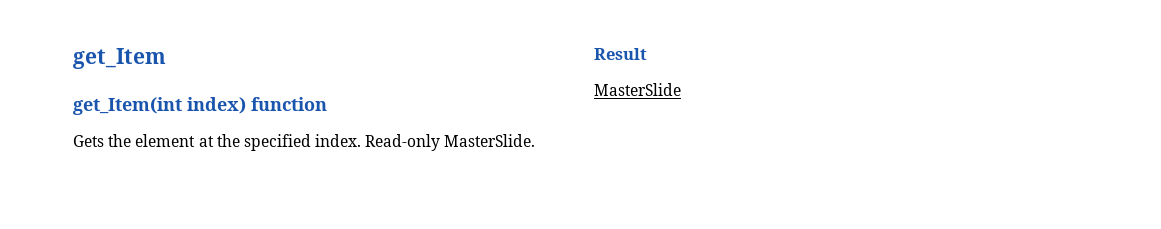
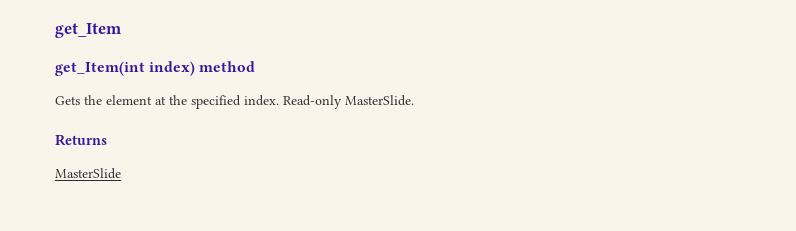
- get_Item(int index) function
+ get_Item(int index) method
- Result
+ Returns

